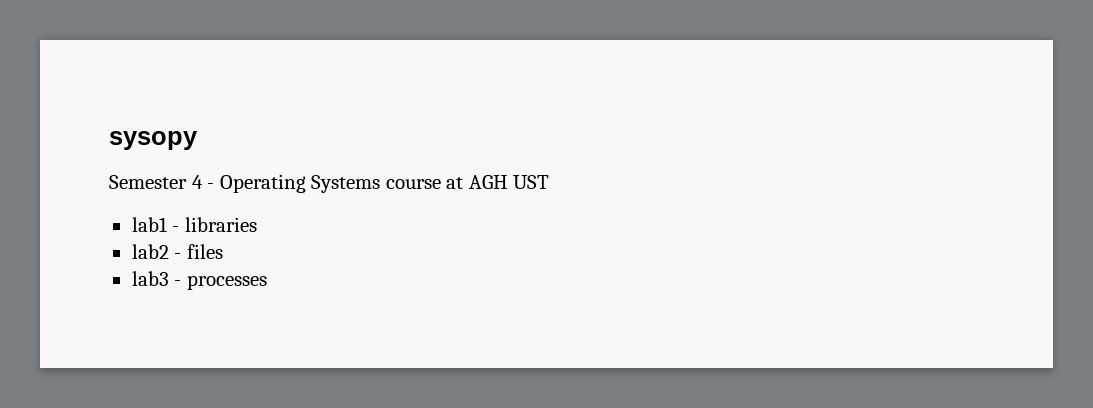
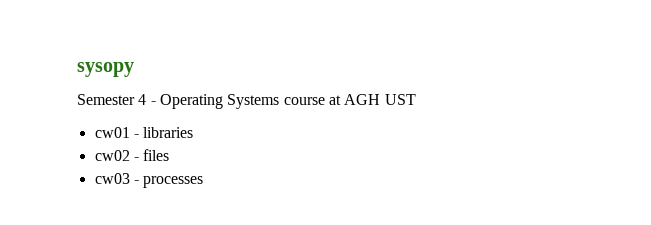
- lab1 - libraries
+ cw01 - libraries
- lab2 - files
+ cw02 - files
- lab3 - processes
+ cw03 - processes

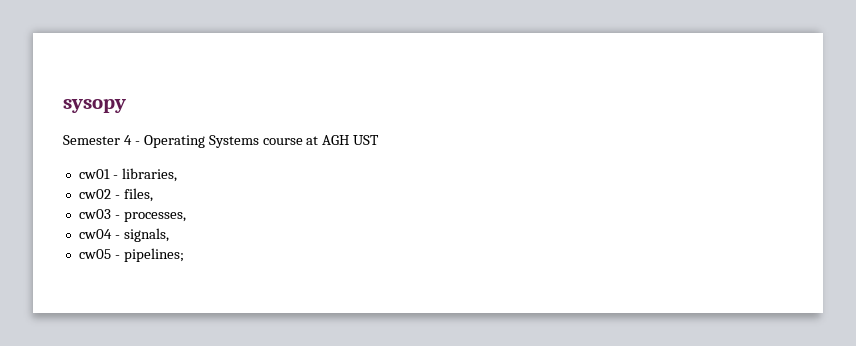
- cw01 - libraries
+ cw01 - libraries,
- cw02 - files
+ cw02 - files,
- cw03 - processes
+ cw03 - processes,
+ cw04 - signals,
+ cw05 - pipelines;

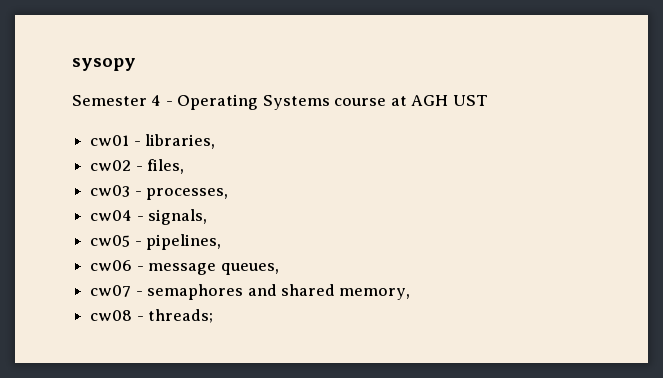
- cw05 - pipelines;
+ cw05 - pipelines,
+ cw06 - message queues,
+ cw07 - semaphores and shared memory,
+ cw08 - threads;

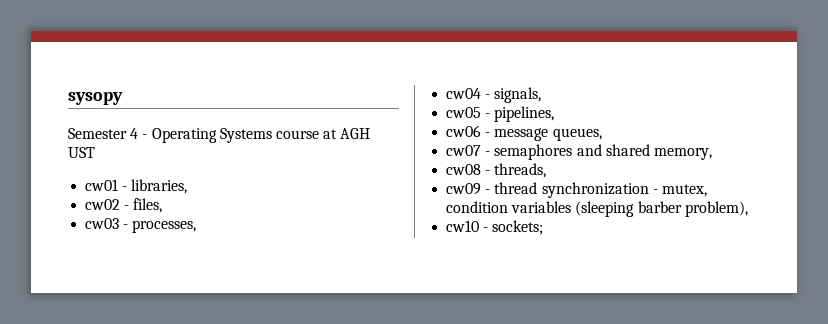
- cw08 - threads;
+ cw08 - threads,
+ cw09 - thread synchronization - mutex, condition variables (sleeping barber problem),
+ cw10 - sockets;

